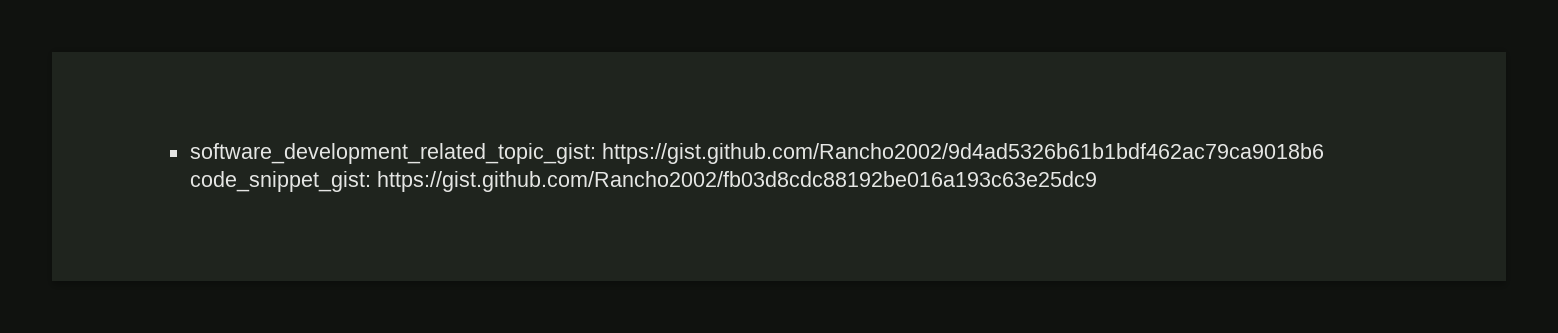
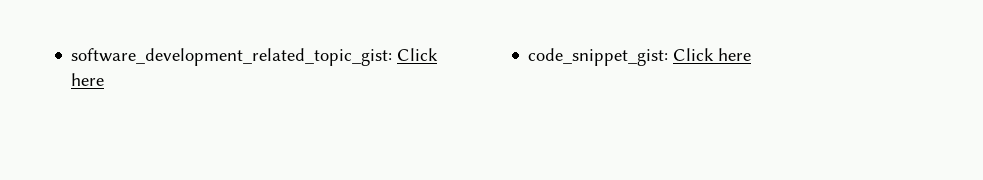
- software_development_related_topic_gist: https://gist.github.com/Rancho2002/9d4ad5326b61b1bdf462ac79ca9018b6 code_snippet_gist: https://gist.github.com/Rancho2002/fb03d8cdc88192be016a193c63e25dc9
+ software_development_related_topic_gist: Click here
+ code_snippet_gist: Click here

